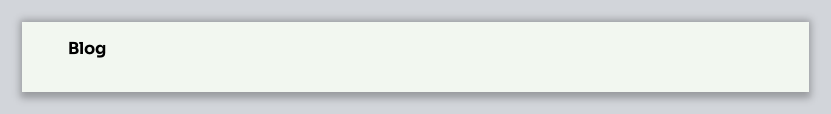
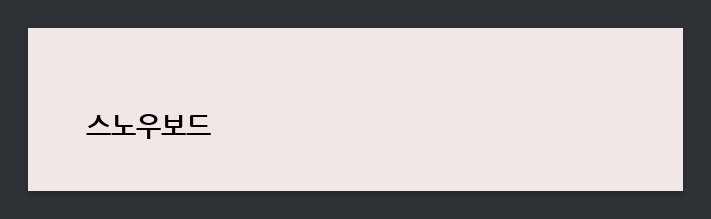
- Blog
+ 스노우보드

